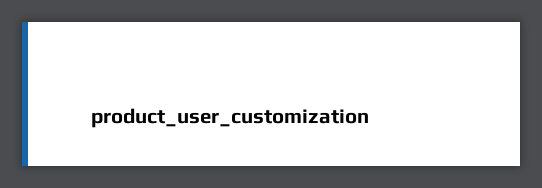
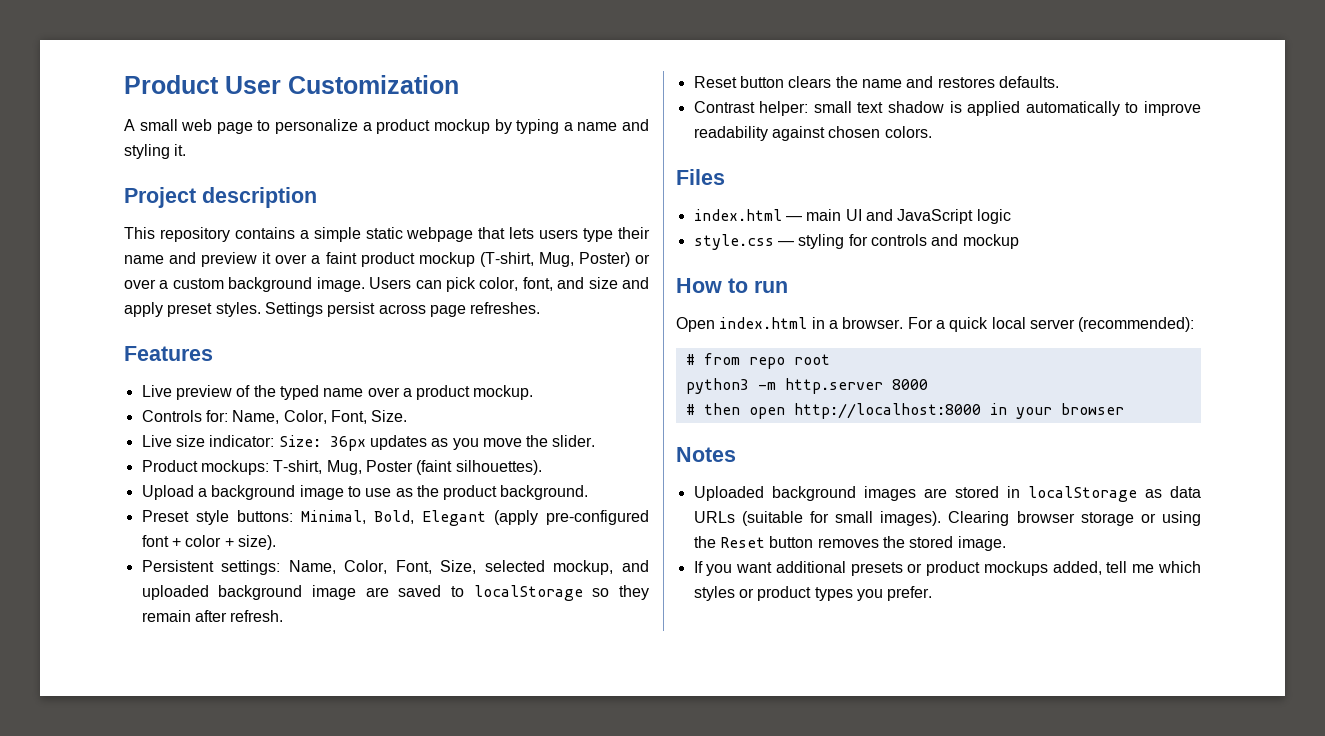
- product_user_customization
+ Product User Customization
+ A small web page to personalize a product mockup by typing a name and styling it.
+ Project description
+ This repository contains a simple static webpage that lets users type their name and preview it over a faint product mockup (T-shirt, Mug, Poster) or over a custom background image. Users can pick color, font, and size and apply preset styles. Settings persist across page refreshes.
+ Features
+ Live preview of the typed name over a product mockup.
+ Controls for: Name, Color, Font, Size.
+ Live size indicator: Size: 36px updates as you move the slider.
+ Product mockups: T-shirt, Mug, Poster (faint silhouettes).
+ Upload a background image to use as the product background.
+ Preset style buttons: Minimal, Bold, Elegant (apply pre-configured font + color + size).
+ Persistent settings: Name, Color, Font, Size, selected mockup, and uploaded background image are saved to localStorage so they remain after refresh.
+ Reset button clears the name and restores defaults.
+ Contrast helper: small text shadow is applied automatically to improve readability against chosen colors.
+ Files
+ index.html — main UI and JavaScript logic
+ style.css — styling for controls and mockup
+ How to run
+ Open index.html in a browser. For a quick local server (recommended):
+ # from repo root
+ python3 -m http.server 8000
+ # then open http://localhost:8000 in your browser
+ Notes
+ Uploaded background images are stored in localStorage as data URLs (suitable for small images). Clearing browser storage or using the Reset button removes the stored image.
+ If you want additional presets or product mockups added, tell me which styles or product types you prefer.

